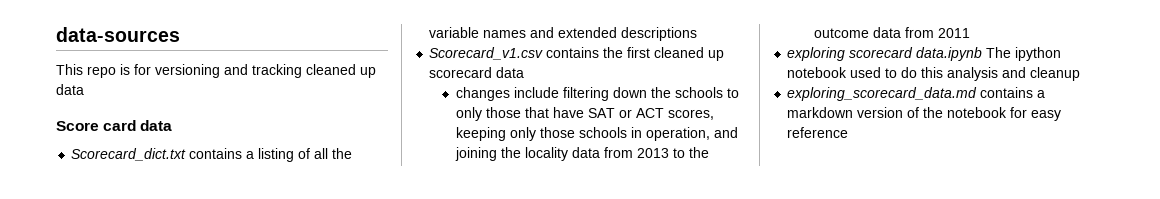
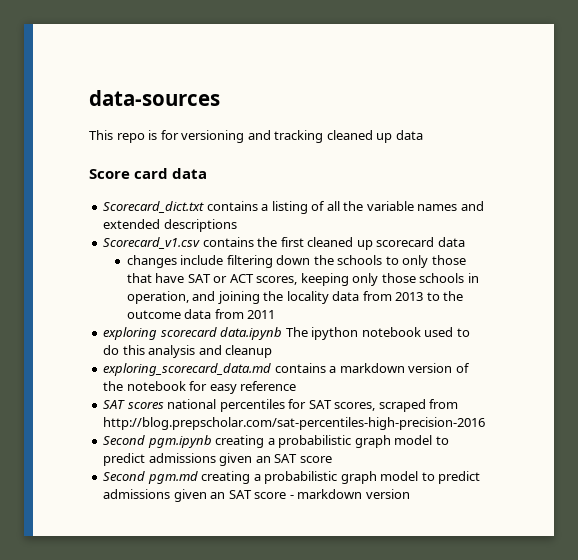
+ SAT scores national percentiles for SAT scores, scraped from http://blog.prepscholar.com/sat-percentiles-high-precision-2016
+ Second pgm.ipynb creating a probabilistic graph model to predict admissions given an SAT score
+ Second pgm.md creating a probabilistic graph model to predict admissions given an SAT score - markdown version

